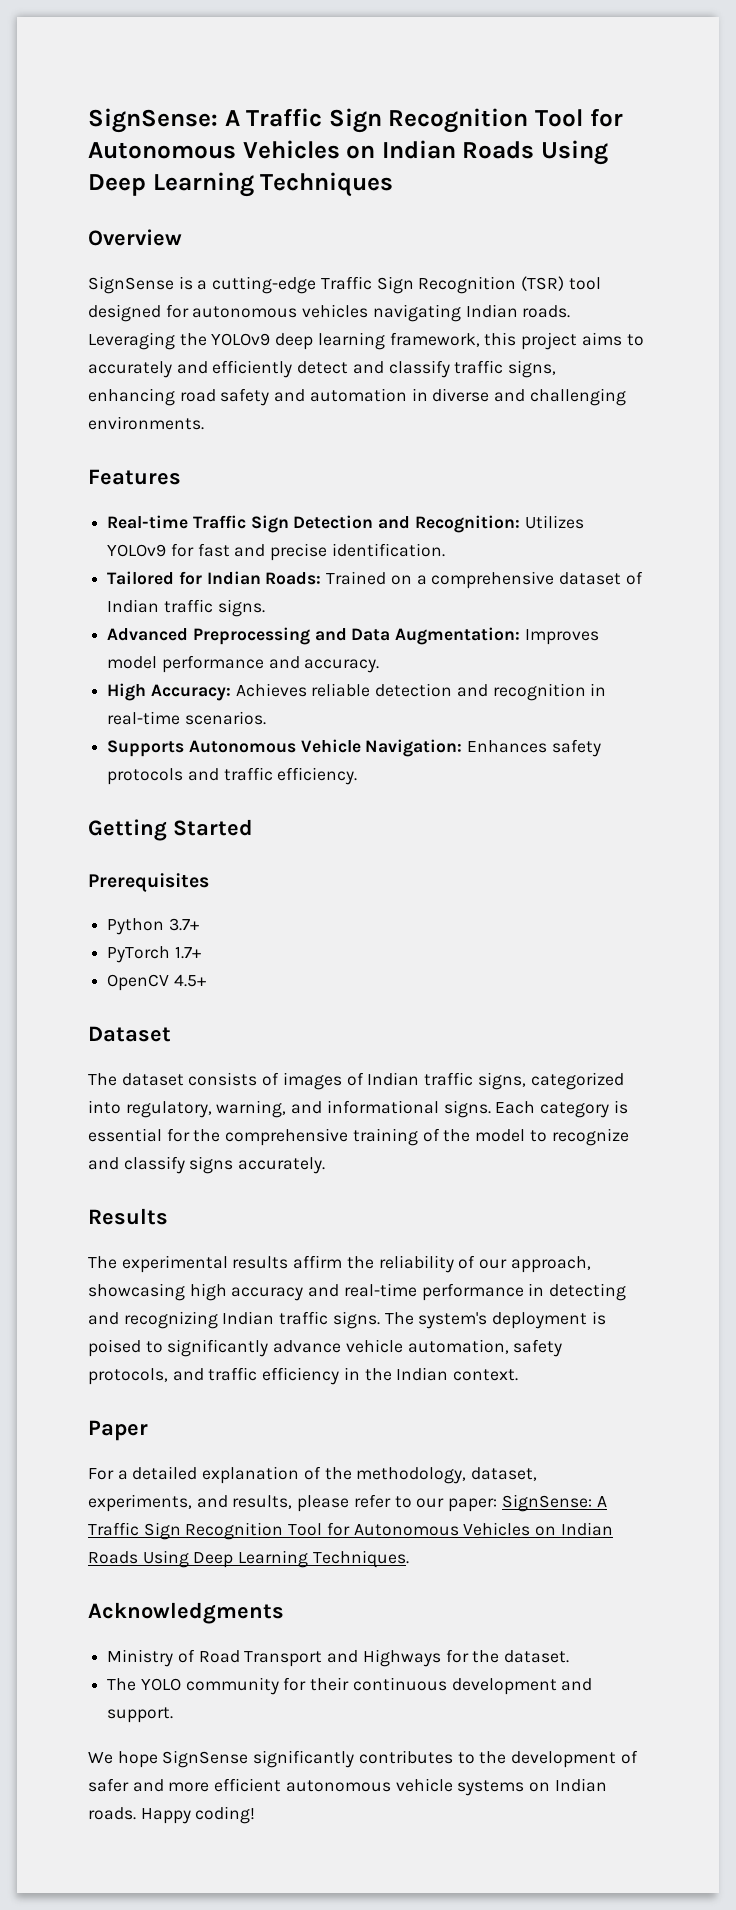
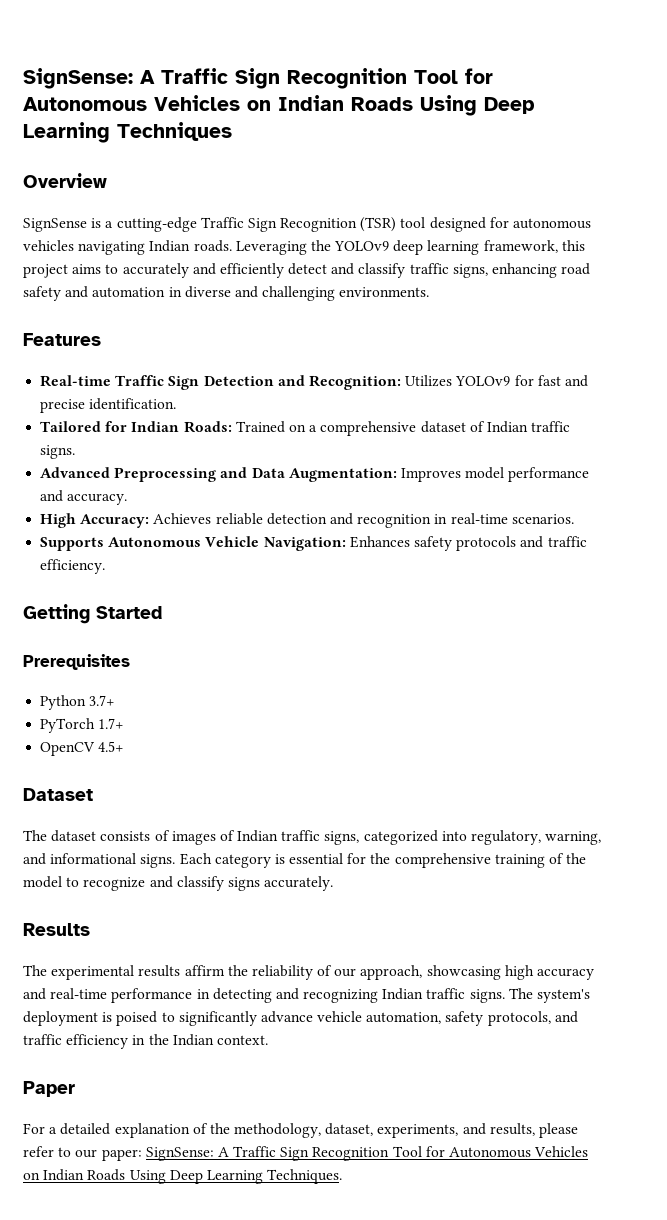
- Acknowledgments
- Ministry of Road Transport and Highways for the dataset.
- The YOLO community for their continuous development and support.
- We hope SignSense significantly contributes to the development of safer and more efficient autonomous vehicle systems on Indian roads. Happy coding!

